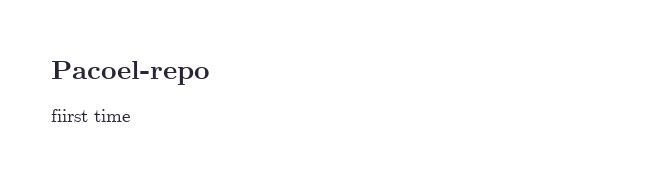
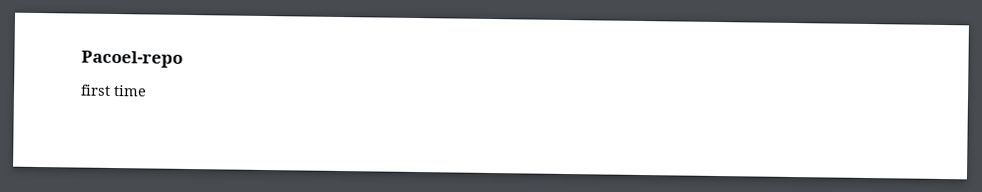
- fiirst time
+ first time

